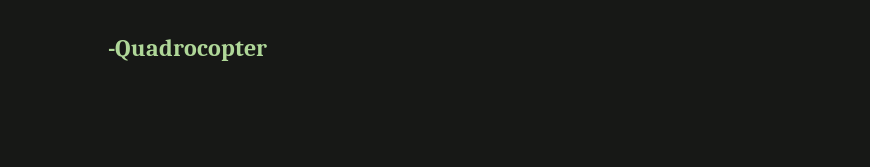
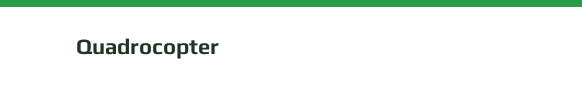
- -Quadrocopter
+ Quadrocopter

